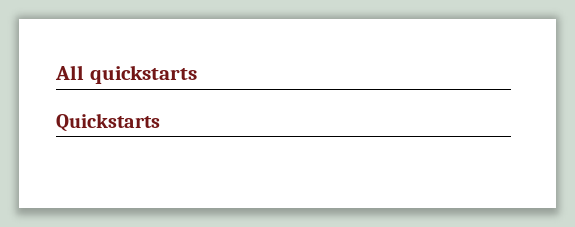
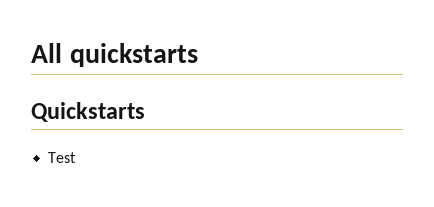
+ Test

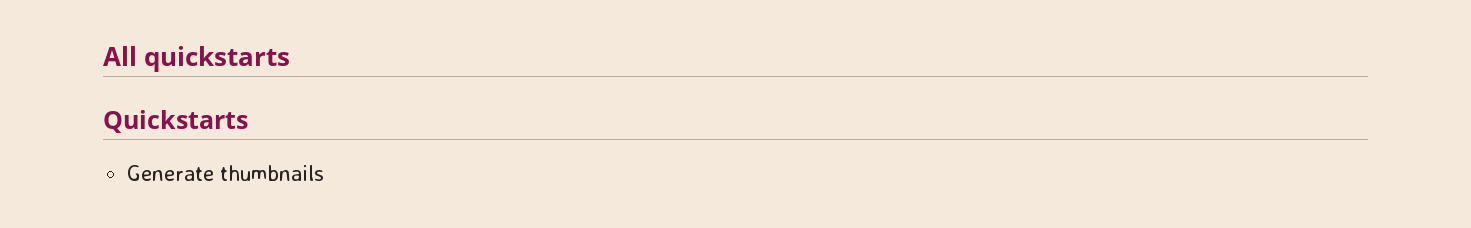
- Test
+ Generate thumbnails

